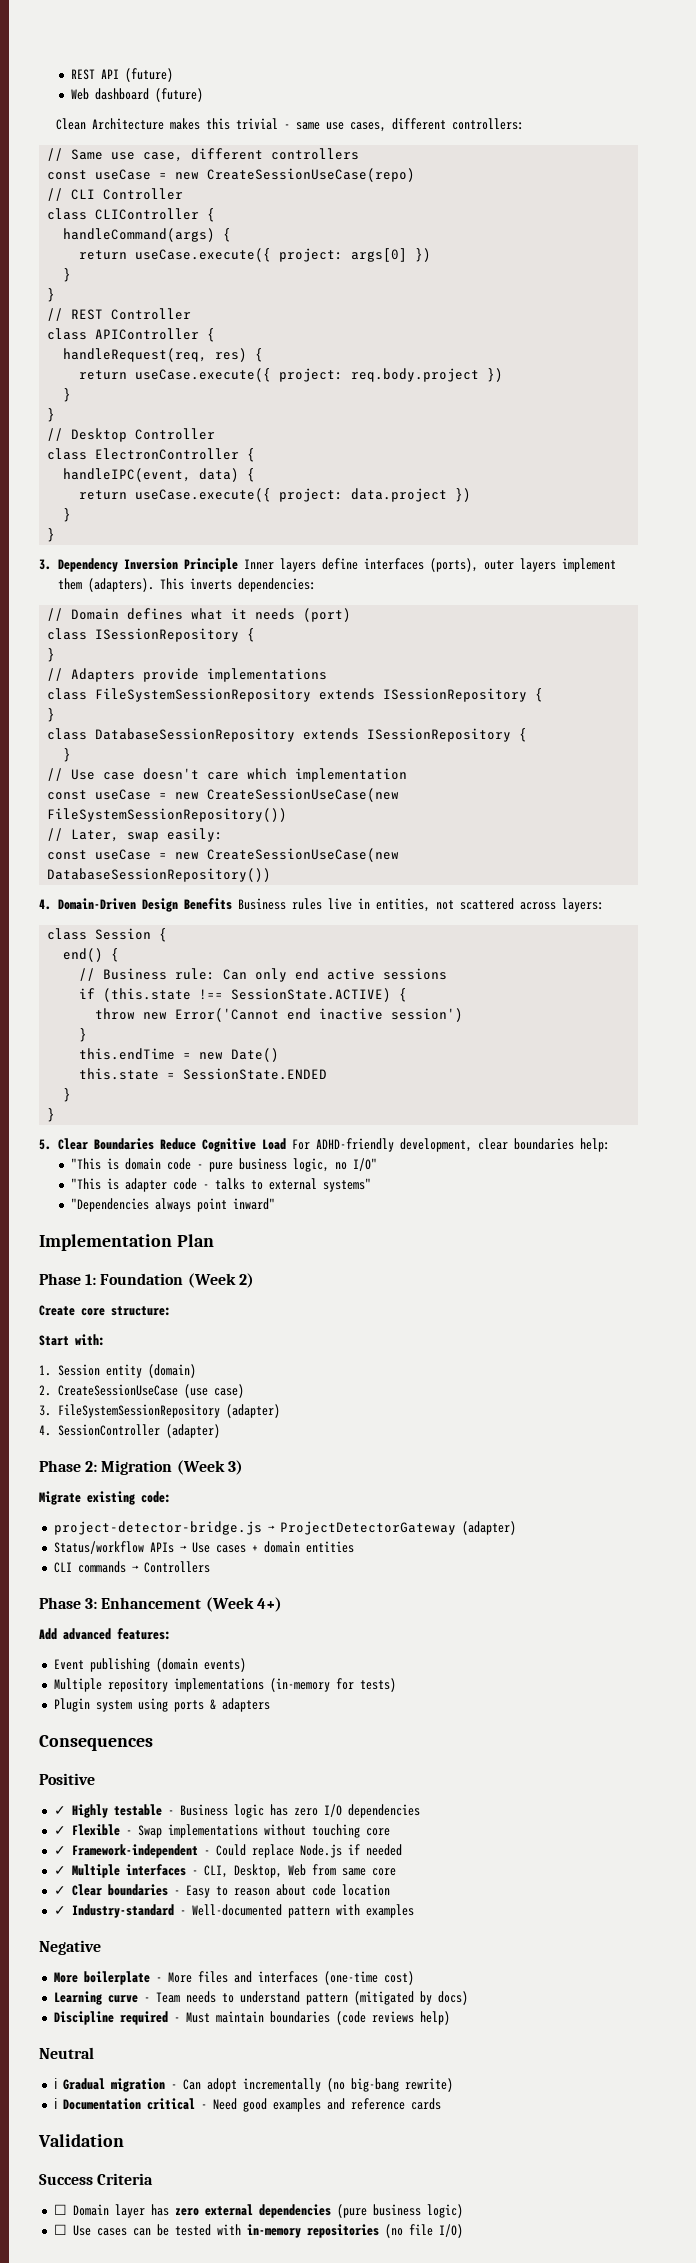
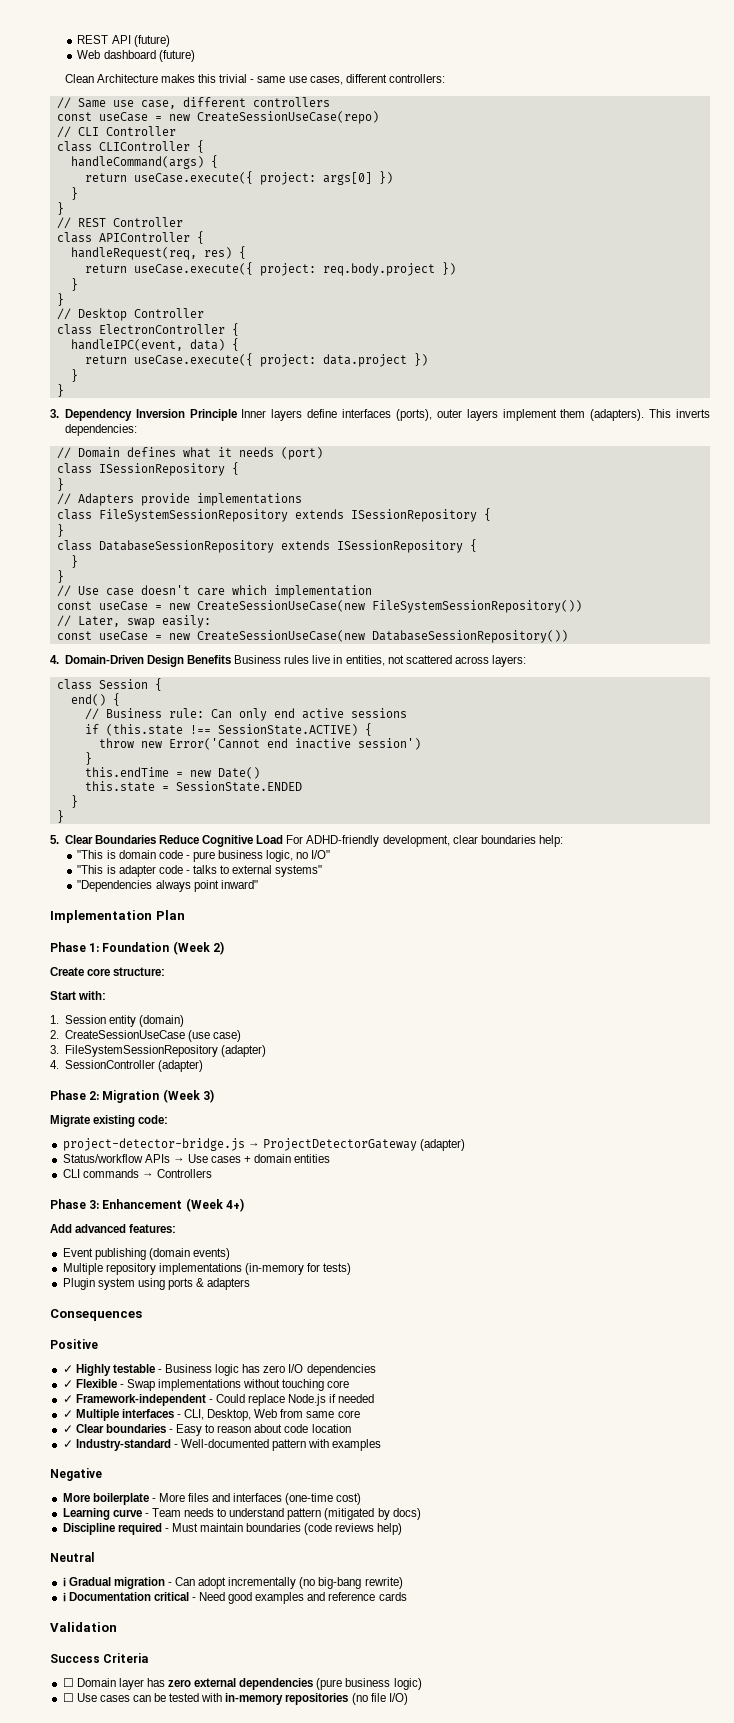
  class DatabaseSessionRepository extends ISessionRepository {
+ }

